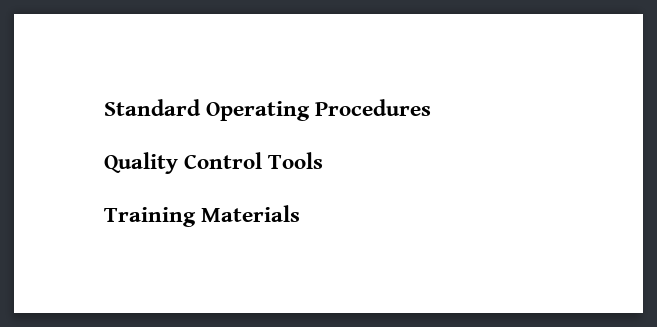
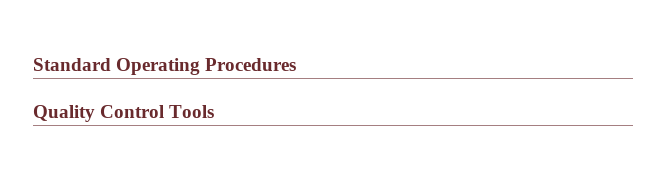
- Training Materials

